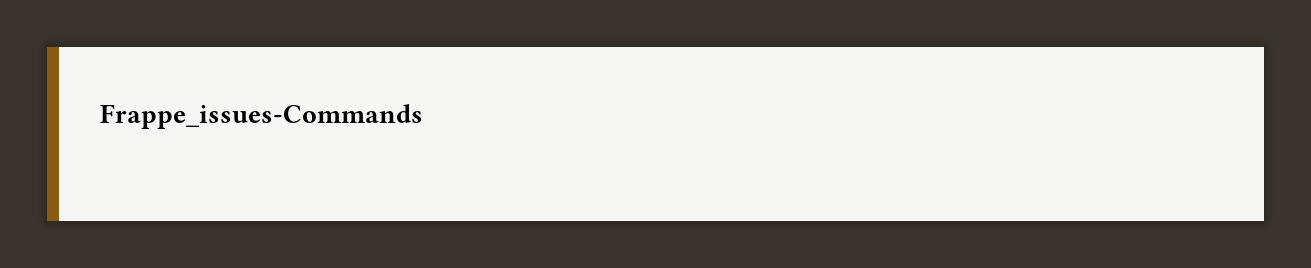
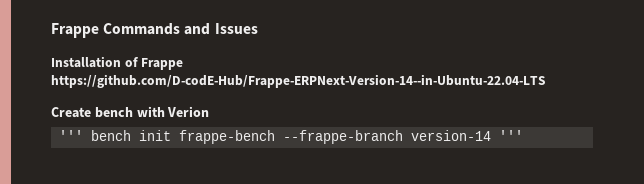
- Frappe_issues-Commands
+ Frappe Commands and Issues
+ Installation of Frappe https://github.com/D-codE-Hub/Frappe-ERPNext-Version-14--in-Ubuntu-22.04-LTS
+ Create bench with Verion
+ ''' bench init frappe-bench --frappe-branch version-14 '''

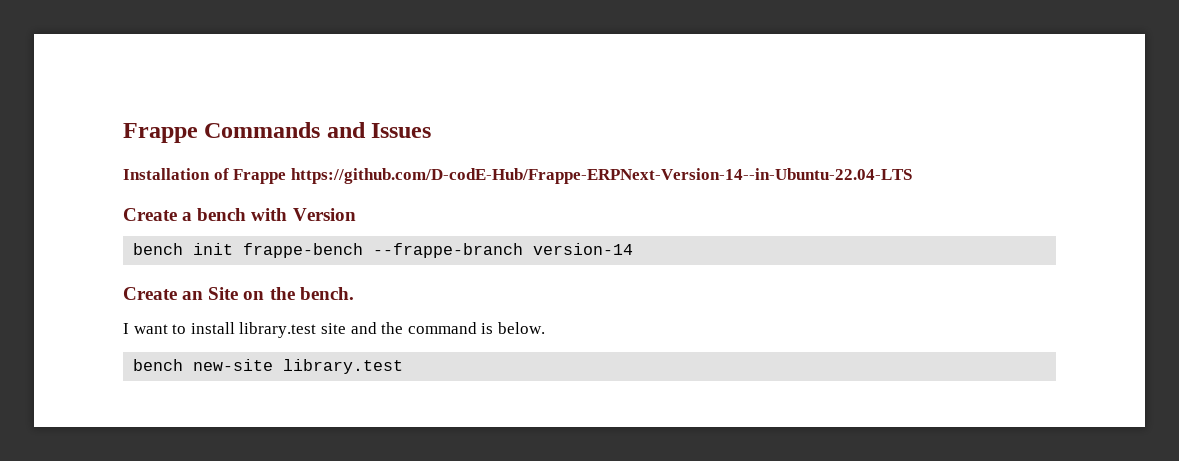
- Create bench with Verion
- ''' bench init frappe-bench --frappe-branch version-14 '''
+ Create a bench with Version
+ bench init frappe-bench --frappe-branch version-14
+ Create an Site on the bench.
+ I want to install library.test site and the command is below.
+ bench new-site library.test

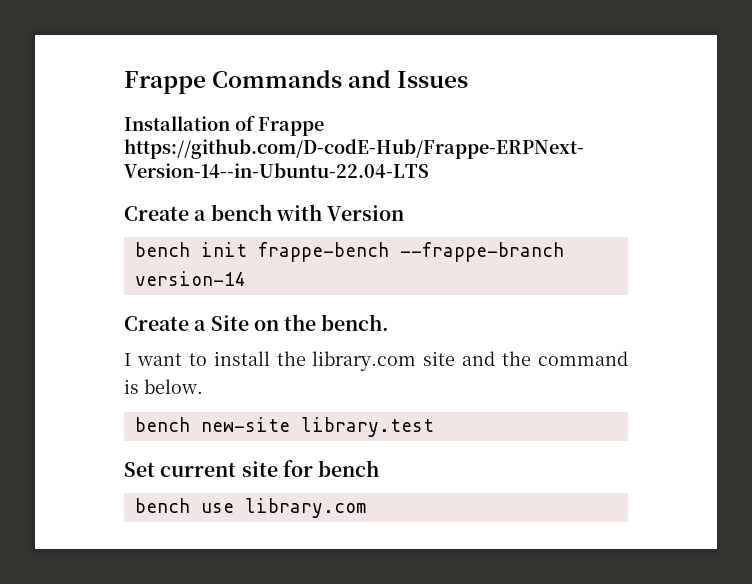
- Create an Site on the bench.
+ Create a Site on the bench.
- I want to install library.test site and the command is below.
+ I want to install the library.com site and the command is below.
+ Set current site for bench
+ bench use library.com

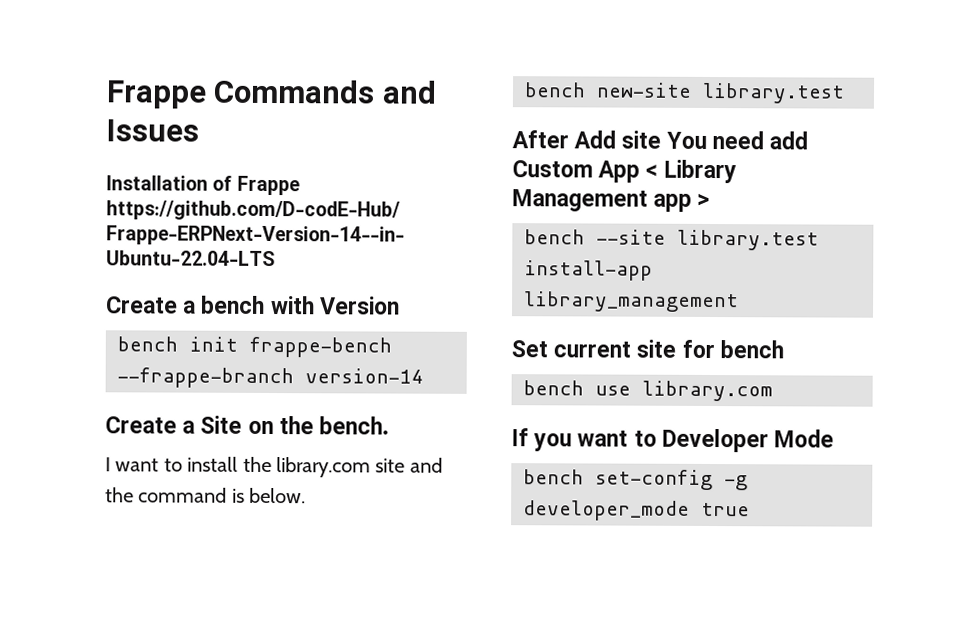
+ After Add site You need add Custom App < Library Management app >
+ bench --site library.test install-app library_management
+ If you want to Developer Mode
+ bench set-config -g developer_mode true

